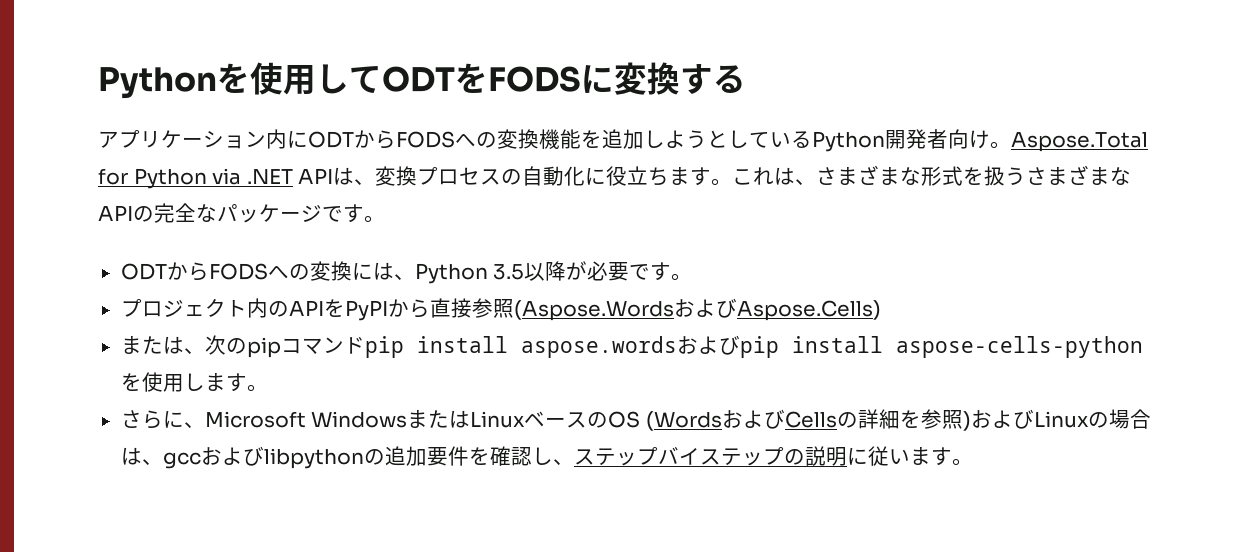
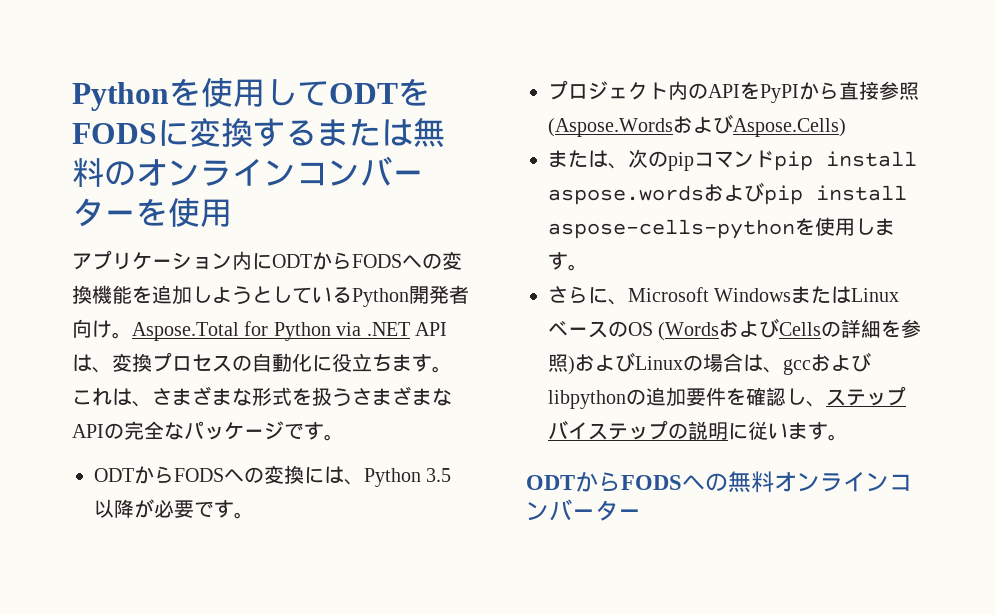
- Pythonを使用してODTをFODSに変換する
+ Pythonを使用してODTをFODSに変換するまたは無料のオンラインコンバーターを使用
+ ODTからFODSへの無料オンラインコンバーター

